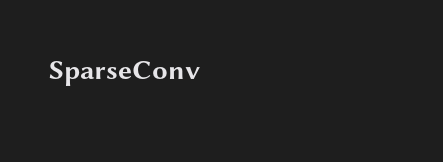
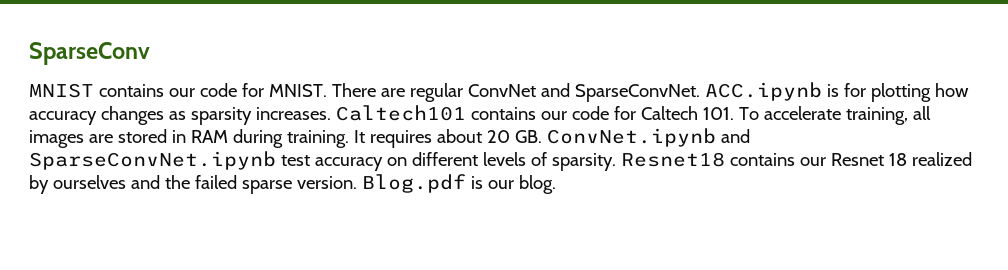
+ MNIST contains our code for MNIST. There are regular ConvNet and SparseConvNet. ACC.ipynb is for plotting how accuracy changes as sparsity increases. Caltech101 contains our code for Caltech 101. To accelerate training, all images are stored in RAM during training. It requires about 20 GB. ConvNet.ipynb and SparseConvNet.ipynb test accuracy on different levels of sparsity. Resnet18 contains our Resnet 18 realized by ourselves and the failed sparse version. Blog.pdf is our blog.

